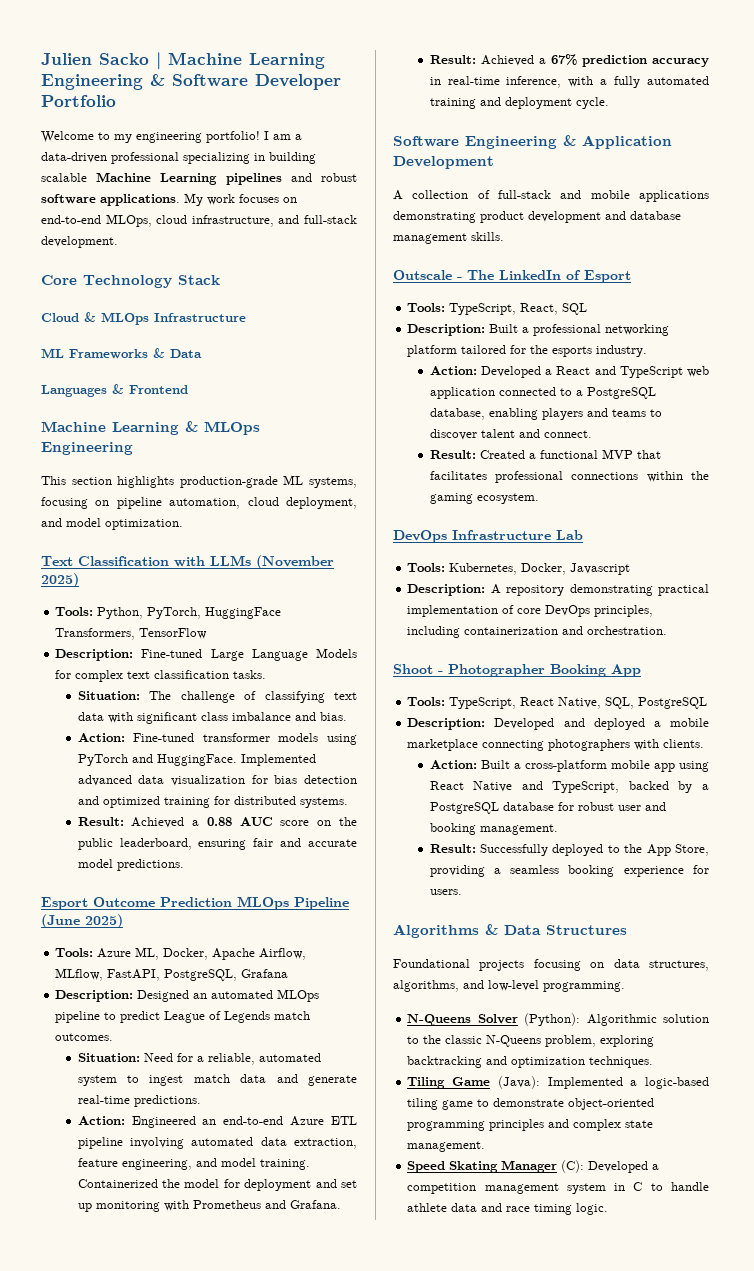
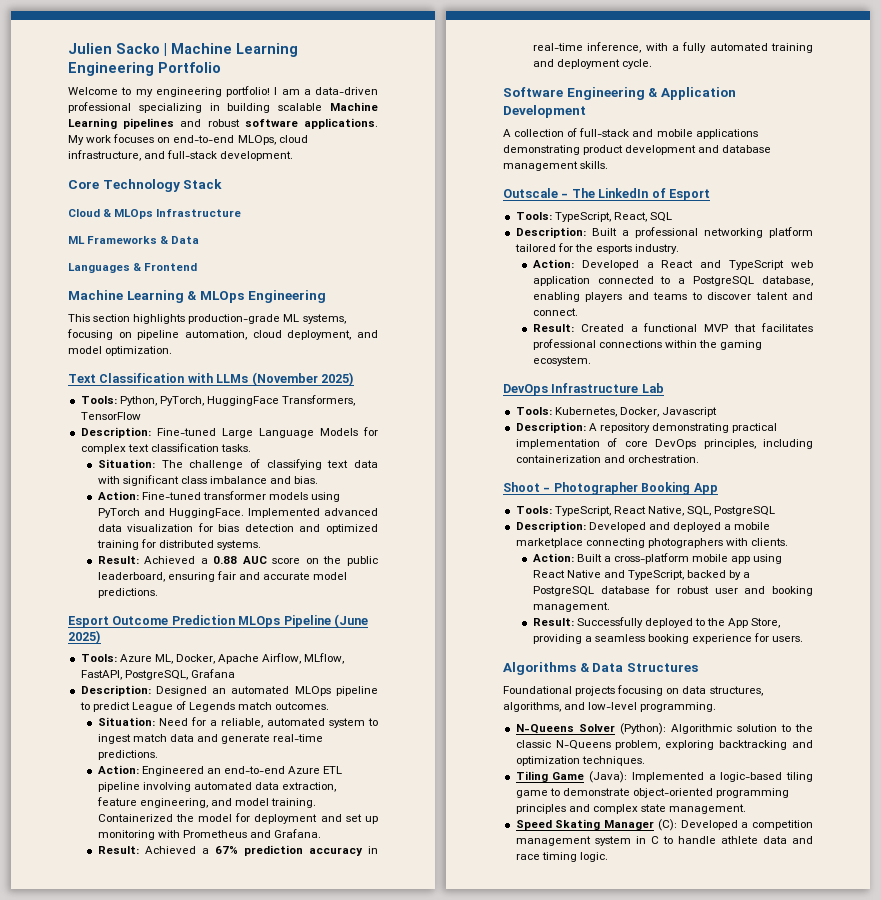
- Julien Sacko | Machine Learning Engineering & Software Developer Portfolio
+ Julien Sacko | Machine Learning Engineering Portfolio

